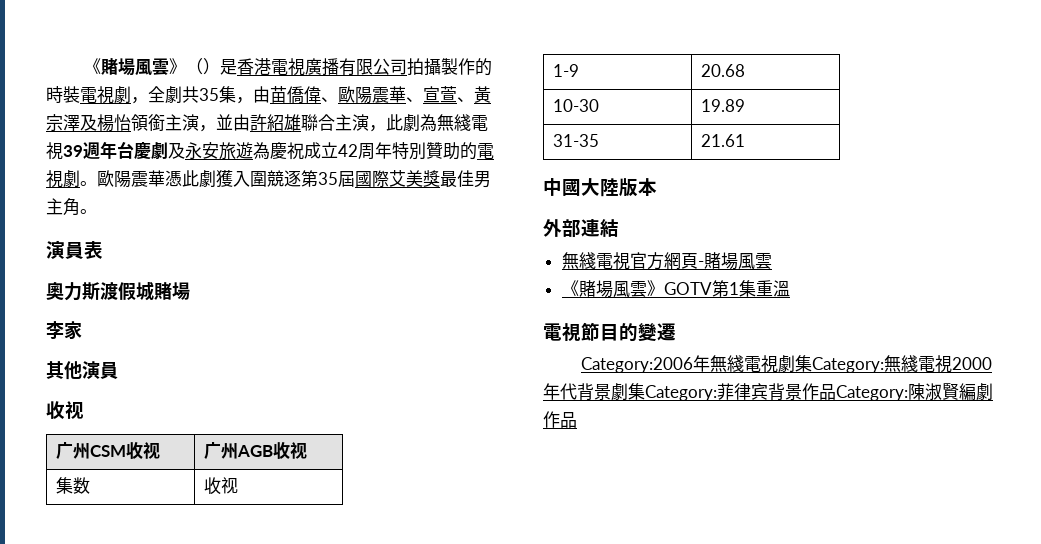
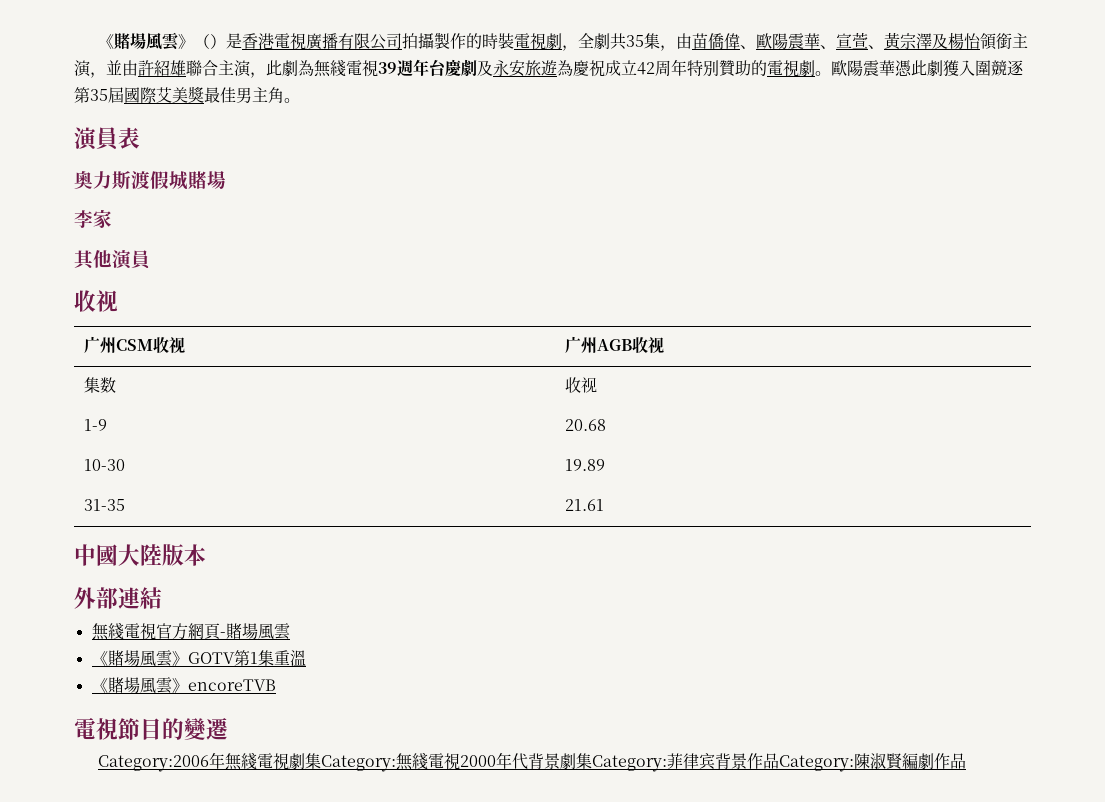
+ 《賭場風雲》encoreTVB

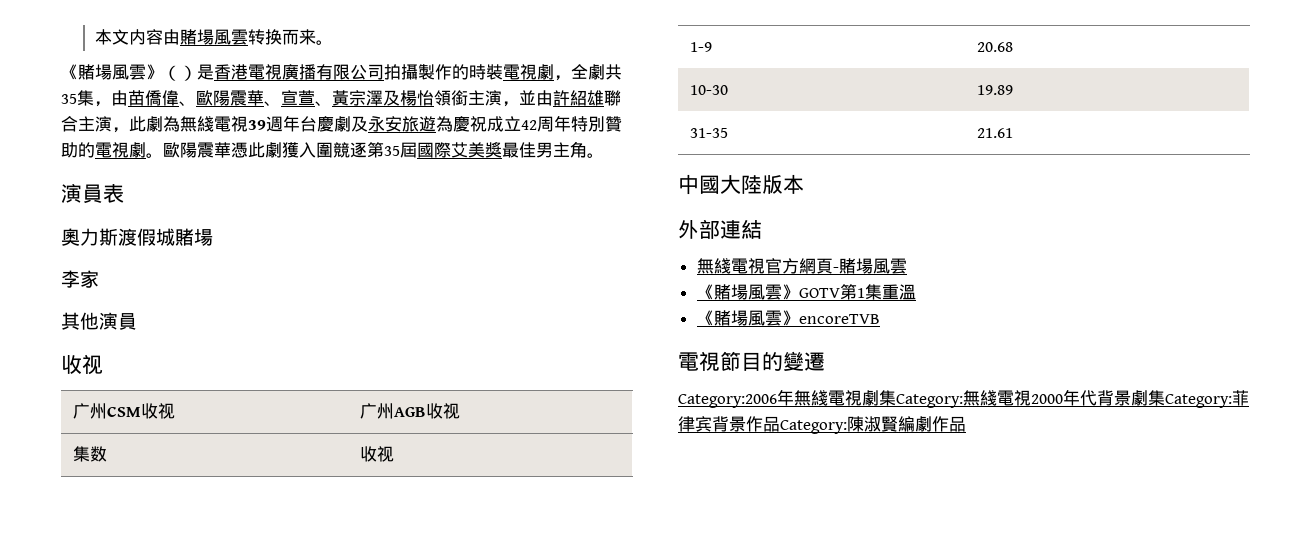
+ 本文内容由賭場風雲转换而来。

